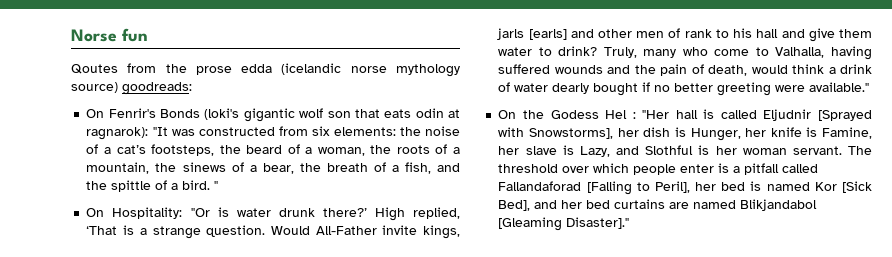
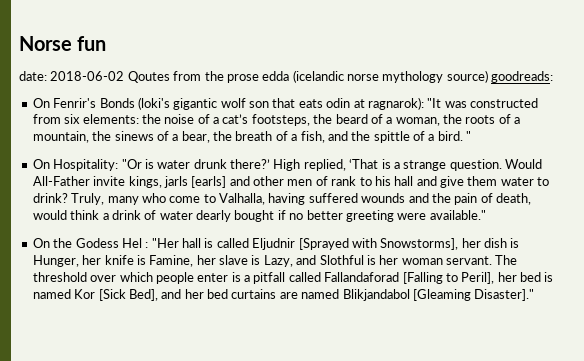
- Qoutes from the prose edda (icelandic norse mythology source) goodreads:
+ date: 2018-06-02 Qoutes from the prose edda (icelandic norse mythology source) goodreads:

